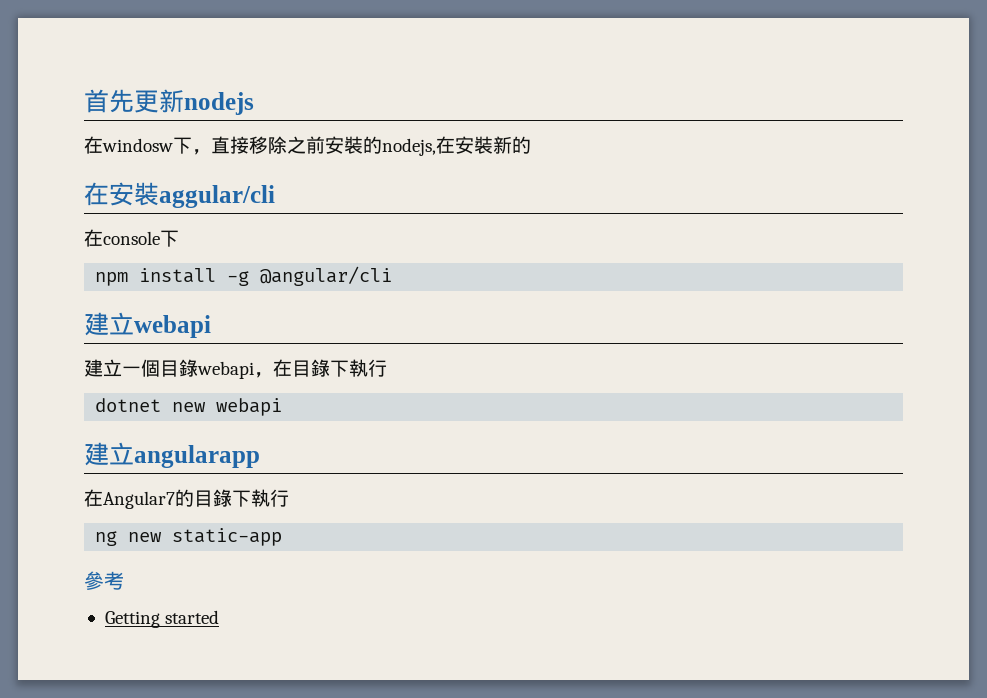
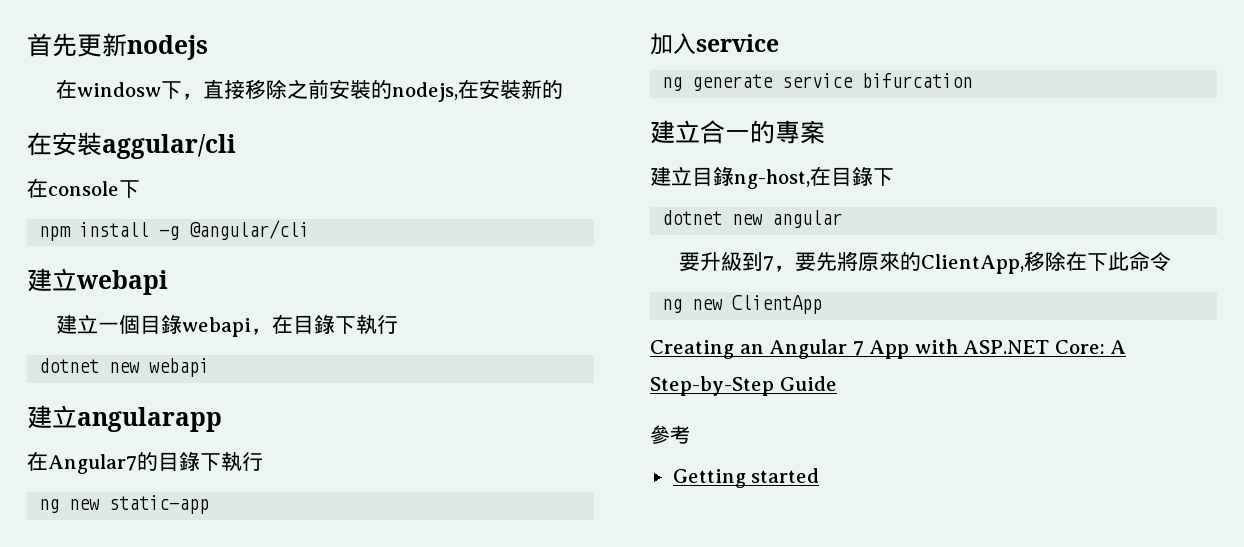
+ 加入service
+ ng generate service bifurcation
+ 建立合一的專案
+ 建立目錄ng-host,在目錄下
+ dotnet new angular
+ 要升級到7，要先將原來的ClientApp,移除在下此命令
+ ng new ClientApp
+ Creating an Angular 7 App with ASP.NET Core: A Step-by-Step Guide

